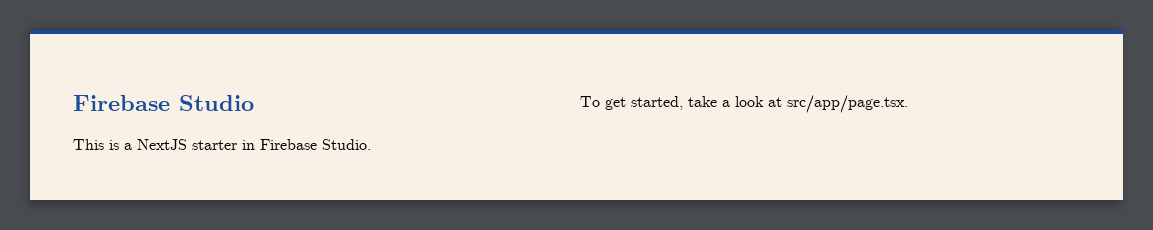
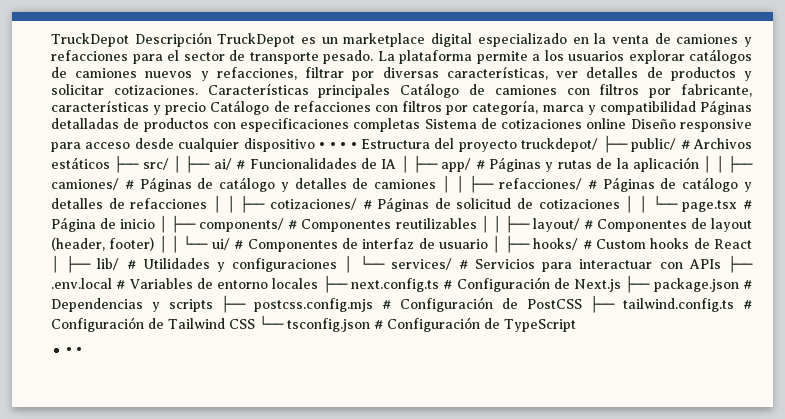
- Firebase Studio
- This is a NextJS starter in Firebase Studio.
- To get started, take a look at src/app/page.tsx.
+ TruckDepot Descripción TruckDepot es un marketplace digital especializado en la venta de camiones y refacciones para el sector de transporte pesado. La plataforma permite a los usuarios explorar catálogos de camiones nuevos y refacciones, filtrar por diversas características, ver detalles de productos y solicitar cotizaciones. Características principales Catálogo de camiones con filtros por fabricante, características y precio Catálogo de refacciones con filtros por categoría, marca y compatibilidad Páginas detalladas de productos con especificaciones completas Sistema de cotizaciones online Diseño responsive para acceso desde cualquier dispositivo • • • • Estructura del proyecto truckdepot/ ├── public/ # Archivos estáticos ├── src/ │ ├── ai/ # Funcionalidades de IA │ ├── app/ # Páginas y rutas de la aplicación │ │ ├── camiones/ # Páginas de catálogo y detalles de camiones │ │ ├── refacciones/ # Páginas de catálogo y detalles de refacciones │ │ ├── cotizaciones/ # Páginas de solicitud de cotizaciones │ │ └── page.tsx # Página de inicio │ ├── components/ # Componentes reutilizables │ │ ├── layout/ # Componentes de layout (header, footer) │ │ └── ui/ # Componentes de interfaz de usuario │ ├── hooks/ # Custom hooks de React │ ├── lib/ # Utilidades y configuraciones │ └── services/ # Servicios para interactuar con APIs ├── .env.local # Variables de entorno locales ├── next.config.ts # Configuración de Next.js ├── package.json # Dependencias y scripts ├── postcss.config.mjs # Configuración de PostCSS ├── tailwind.config.ts # Configuración de Tailwind CSS └── tsconfig.json # Configuración de TypeScript
+ • •

